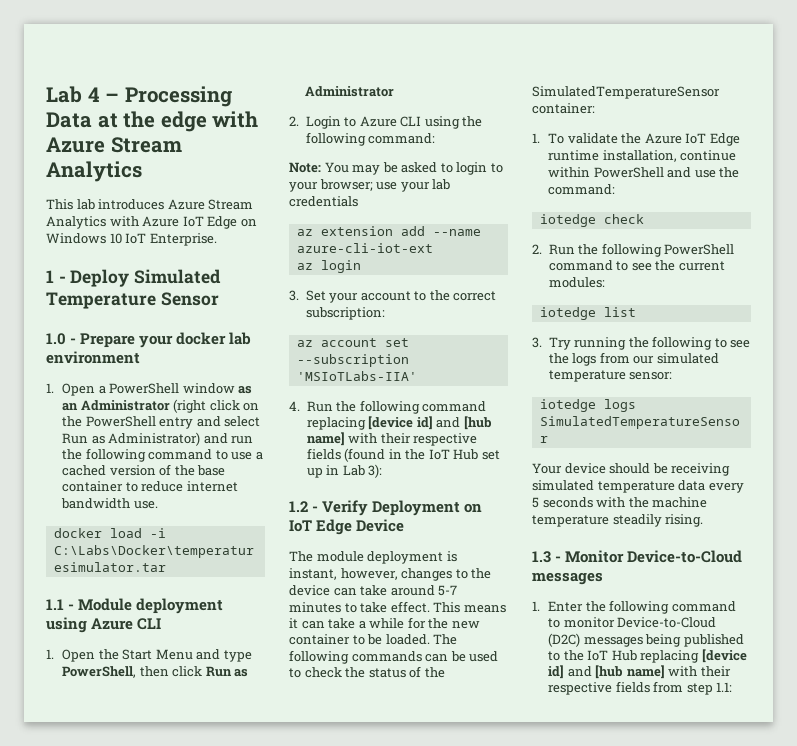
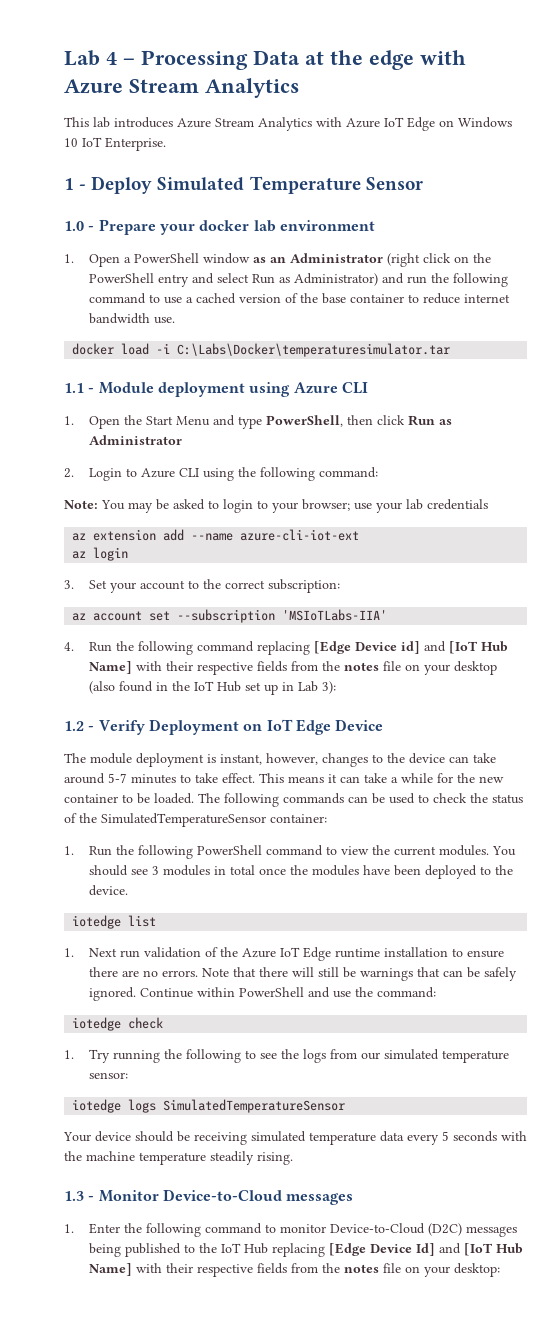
- 4. Run the following command replacing [device id] and [hub name] with their respective fields (found in the IoT Hub set up in Lab 3):
+ 4. Run the following command replacing [Edge Device id] and [IoT Hub Name] with their respective fields from the notes file on your desktop (also found in the IoT Hub set up in Lab 3):
- 1. To validate the Azure IoT Edge runtime installation, continue within PowerShell and use the command:
+ 1. Run the following PowerShell command to view the current modules. You should see 3 modules in total once the modules have been deployed to the device.
+ iotedge list
+ 1. Next run validation of the Azure IoT Edge runtime installation to ensure there are no errors. Note that there will still be warnings that can be safely ignored. Continue within PowerShell and use the command:
- 2. Run the following PowerShell command to see the current modules:
- iotedge list
- 3. Try running the following to see the logs from our simulated temperature sensor:
+ 1. Try running the following to see the logs from our simulated temperature sensor:
- 1. Enter the following command to monitor Device-to-Cloud (D2C) messages being published to the IoT Hub replacing [device id] and [hub name] with their respective fields from step 1.1:
+ 1. Enter the following command to monitor Device-to-Cloud (D2C) messages being published to the IoT Hub replacing [Edge Device Id] and [IoT Hub Name] with their respective fields from the notes file on your desktop:

